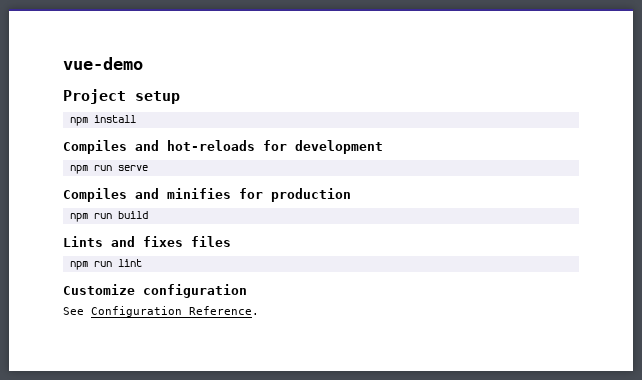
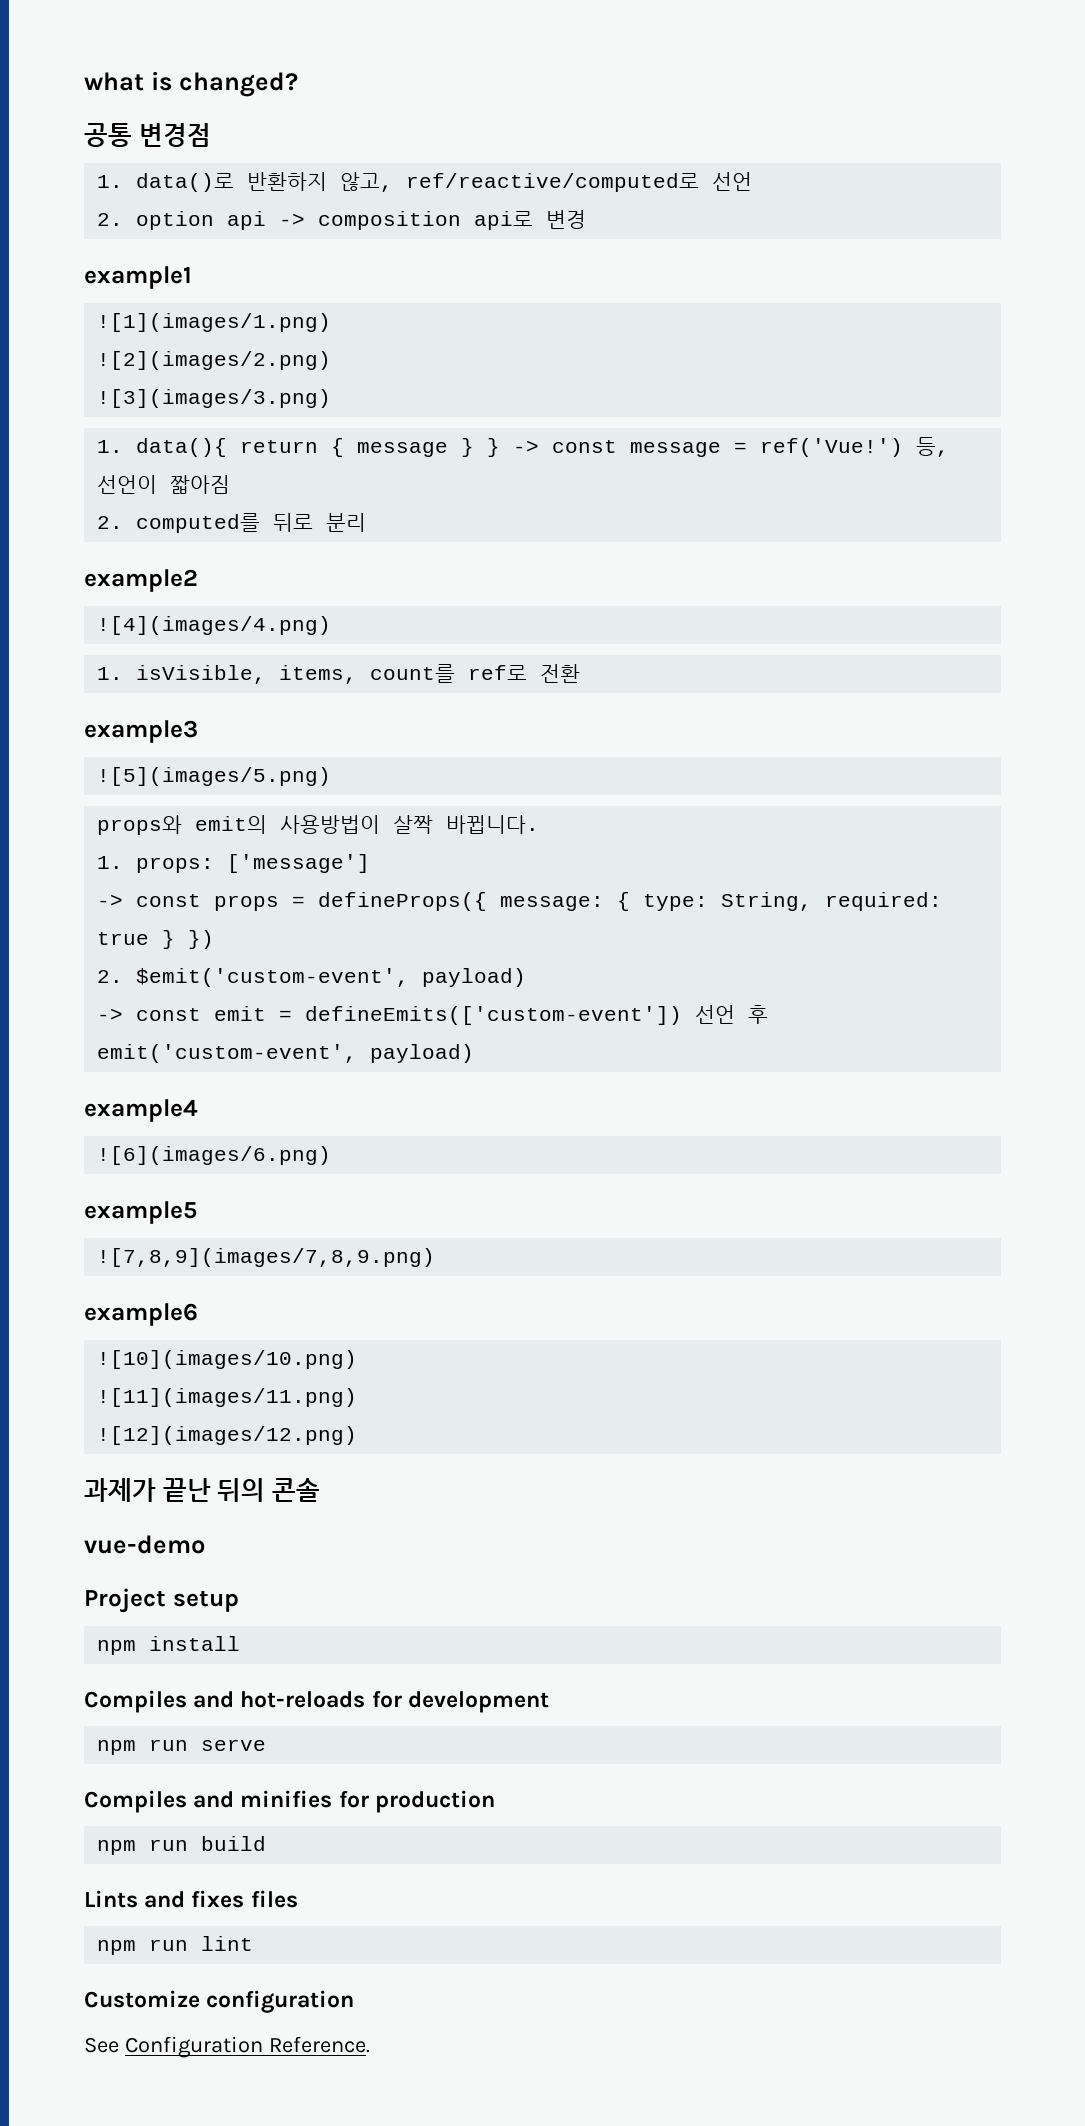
+ what is changed?
+ 공통 변경점
+ 1. data()로 반환하지 않고, ref/reactive/computed로 선언
+ 2. option api -> composition api로 변경
+ example1
+ ![1](images/1.png)
+ ![2](images/2.png)
+ ![3](images/3.png)
+ 1. data(){ return { message } } -> const message = ref('Vue!') 등, 선언이 짧아짐
+ 2. computed를 뒤로 분리
+ example2
+ ![4](images/4.png)
+ 1. isVisible, items, count를 ref로 전환
+ example3
+ ![5](images/5.png)
+ props와 emit의 사용방법이 살짝 바뀝니다.
+ 1. props: ['message']
+ -> const props = defineProps({ message: { type: String, required: true } })
+ 2. $emit('custom-event', payload)
+ -> const emit = defineEmits(['custom-event']) 선언 후 emit('custom-event', payload)
+ example4
+ ![6](images/6.png)
+ example5
+ ![7,8,9](images/7,8,9.png)
+ example6
+ ![10](images/10.png)
+ ![11](images/11.png)
+ ![12](images/12.png)
+ 과제가 끝난 뒤의 콘솔

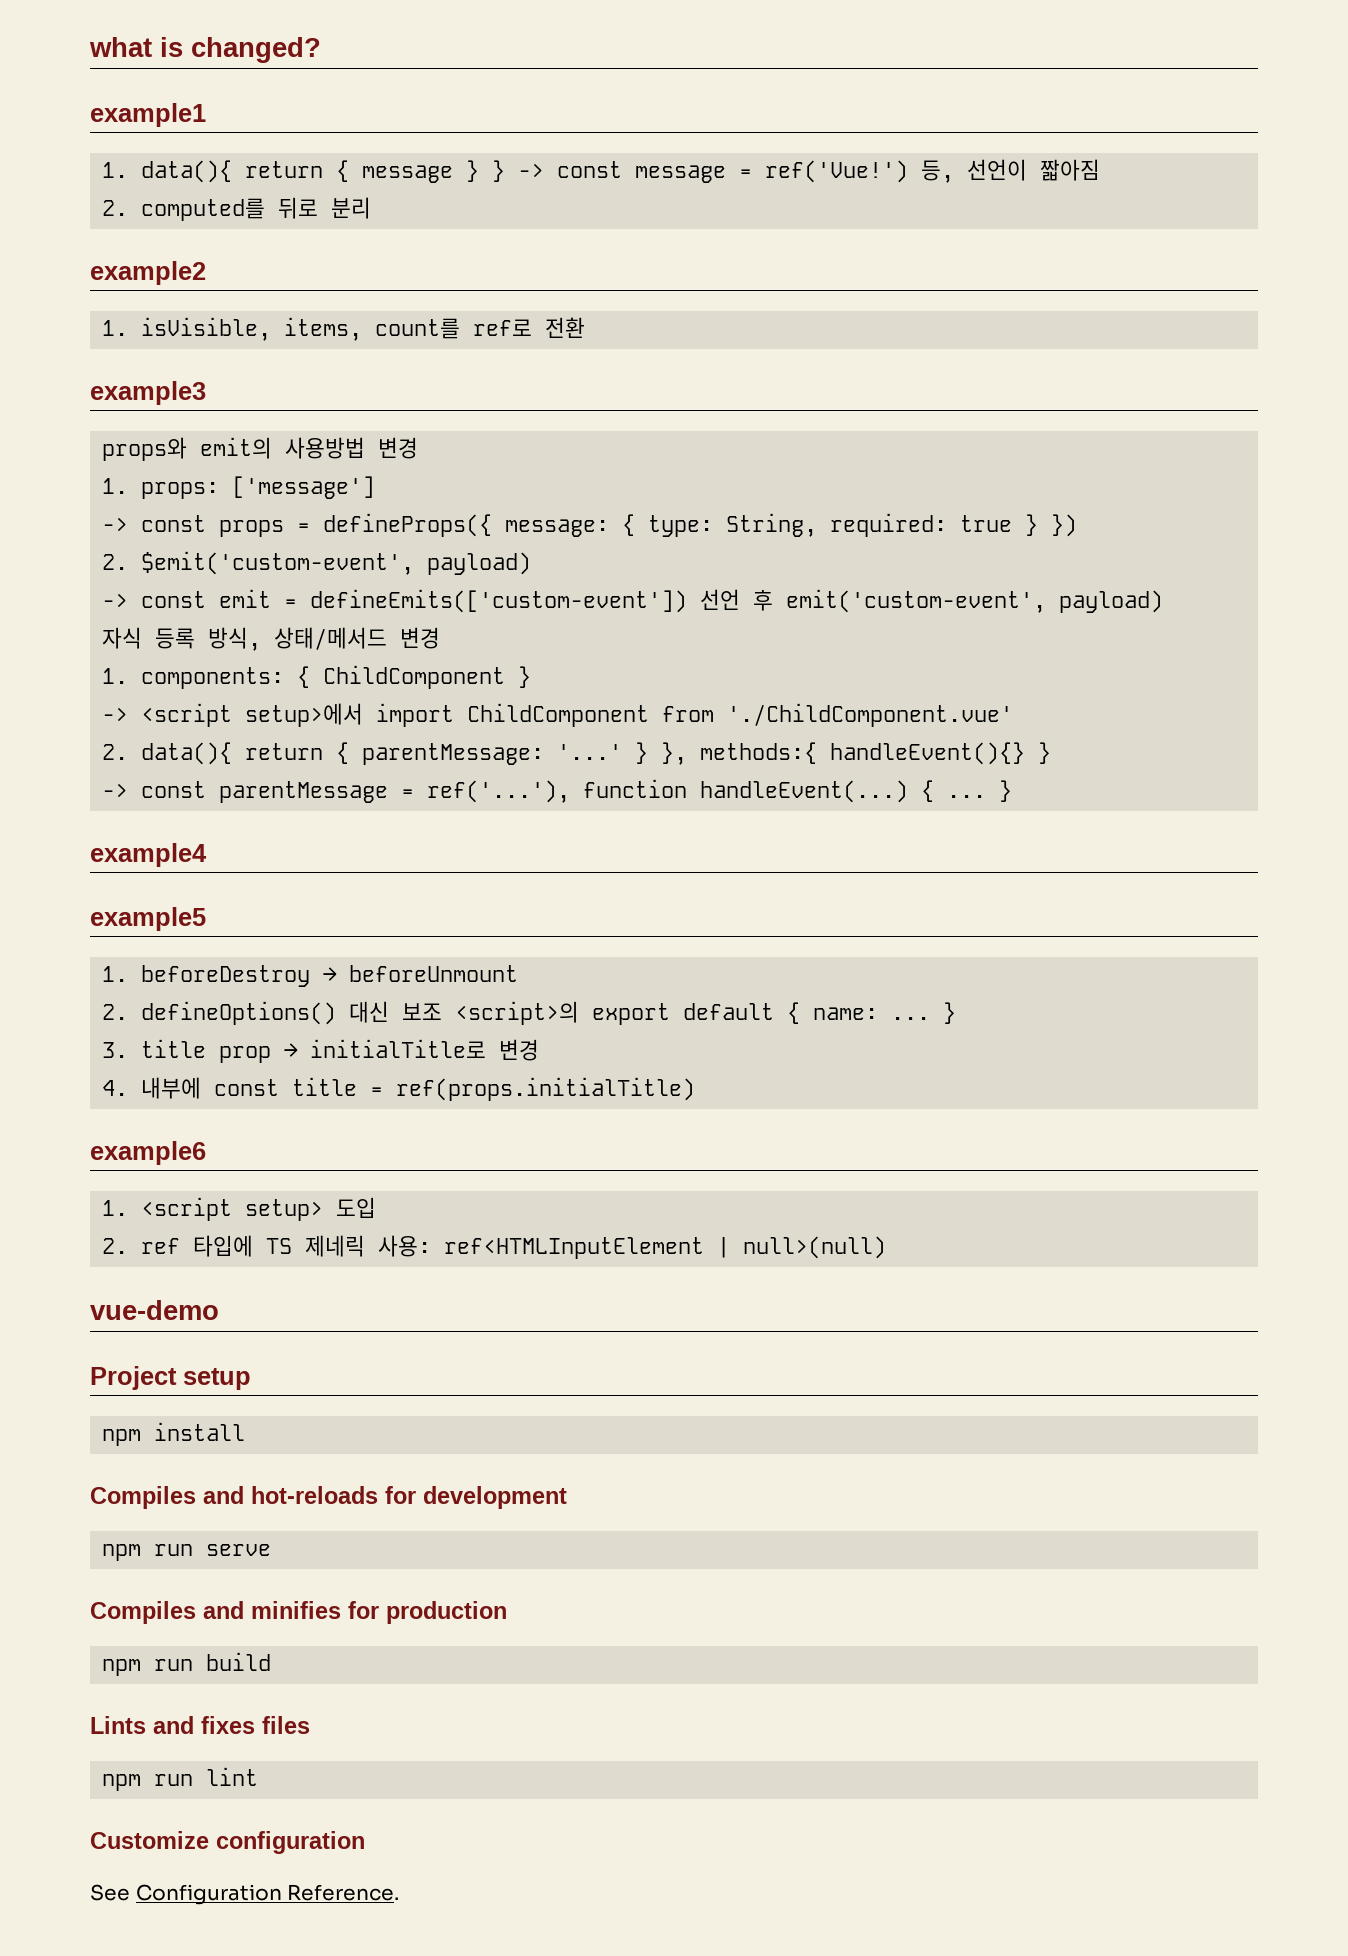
- 공통 변경점
- 1. data()로 반환하지 않고, ref/reactive/computed로 선언
- 2. option api -> composition api로 변경
  example1
- ![1](images/1.png)
- ![2](images/2.png)
- ![3](images/3.png)
- ![4](images/4.png)
- ![5](images/5.png)
- props와 emit의 사용방법이 살짝 바뀝니다.
+ props와 emit의 사용방법 변경
+ 자식 등록 방식, 상태/메서드 변경
+ 1. components: { ChildComponent }
+ -> <script setup>에서 import ChildComponent from './ChildComponent.vue'
+ 2. data(){ return { parentMessage: '...' } }, methods:{ handleEvent(){} }
+ -> const parentMessage = ref('...'), function handleEvent(...) { ... }
- ![6](images/6.png)
- ![7,8,9](images/7,8,9.png)
+ 1. beforeDestroy → beforeUnmount
+ 2. defineOptions() 대신 보조 <script>의 export default { name: ... }
+ 3. title prop → initialTitle로 변경
+ 4. 내부에 const title = ref(props.initialTitle)
  example6
- ![10](images/10.png)
- ![11](images/11.png)
- ![12](images/12.png)
- 과제가 끝난 뒤의 콘솔
+ 1. <script setup> 도입
+ 2. ref 타입에 TS 제네릭 사용: ref<HTMLInputElement | null>(null)

